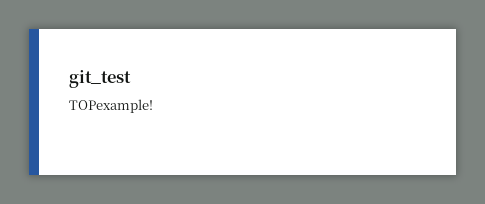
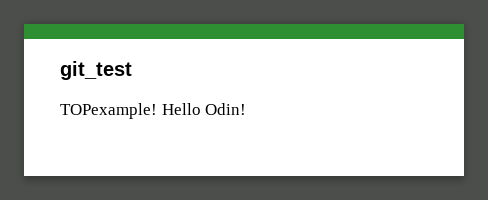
+ Hello Odin!

